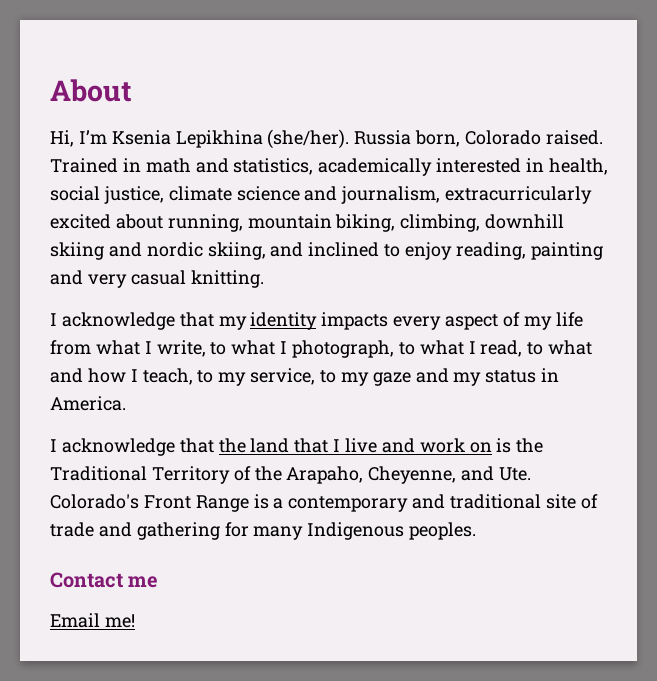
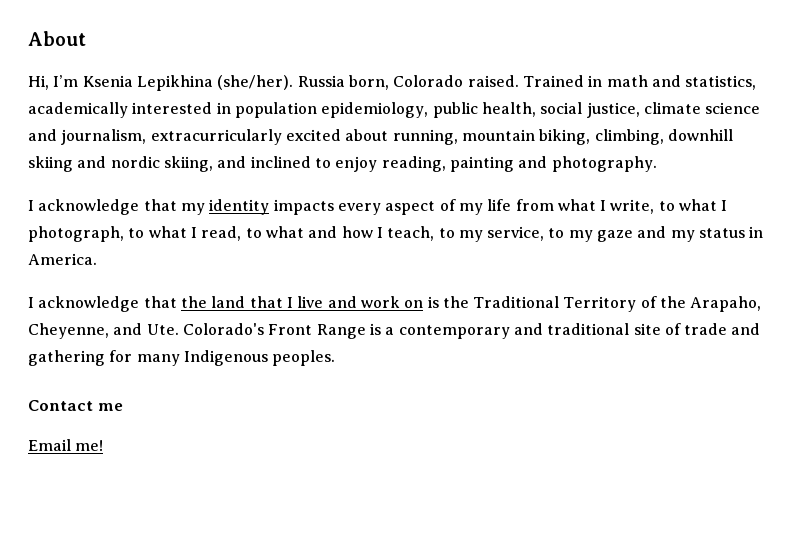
- Trained in math and statistics, academically interested in health, social justice, climate science and journalism, extracurricularly excited about running, mountain biking, climbing, downhill skiing and nordic skiing, and inclined to enjoy reading, painting and very casual knitting.
+ Trained in math and statistics, academically interested in population epidemiology, public health, social justice, climate science and journalism, extracurricularly excited about running, mountain biking, climbing, downhill skiing and nordic skiing, and inclined to enjoy reading, painting and photography.

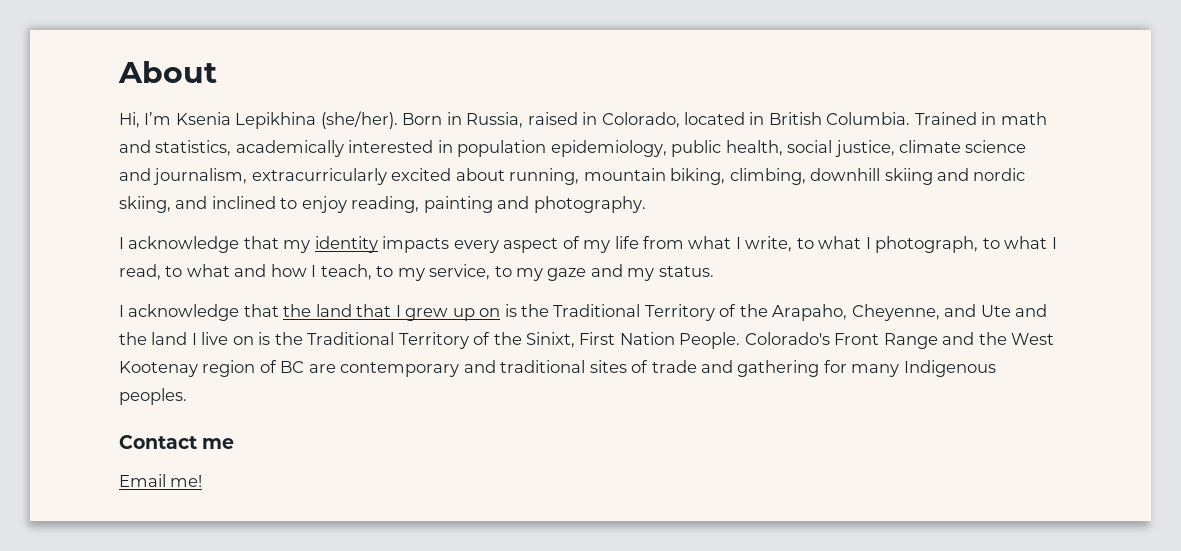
- Russia born, Colorado raised.
+ Born in Russia, raised in Colorado, located in British Columbia.
- I acknowledge that my identity impacts every aspect of my life from what I write, to what I photograph, to what I read, to what and how I teach, to my service, to my gaze and my status in America.
+ I acknowledge that my identity impacts every aspect of my life from what I write, to what I photograph, to what I read, to what and how I teach, to my service, to my gaze and my status.
- I acknowledge that the land that I live and work on is the Traditional Territory of the Arapaho, Cheyenne, and Ute. Colorado's Front Range is a contemporary and traditional site of trade and gathering for many Indigenous peoples.
+ I acknowledge that the land that I grew up on is the Traditional Territory of the Arapaho, Cheyenne, and Ute and the land I live on is the Traditional Territory of the Sinixt, First Nation People. Colorado's Front Range and the West Kootenay region of BC are contemporary and traditional sites of trade and gathering for many Indigenous peoples.

